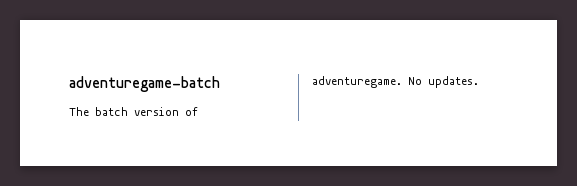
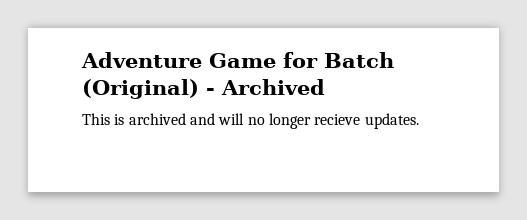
- adventuregame-batch
- The batch version of adventuregame. No updates.
+ Adventure Game for Batch (Original) - Archived
+ This is archived and will no longer recieve updates.

